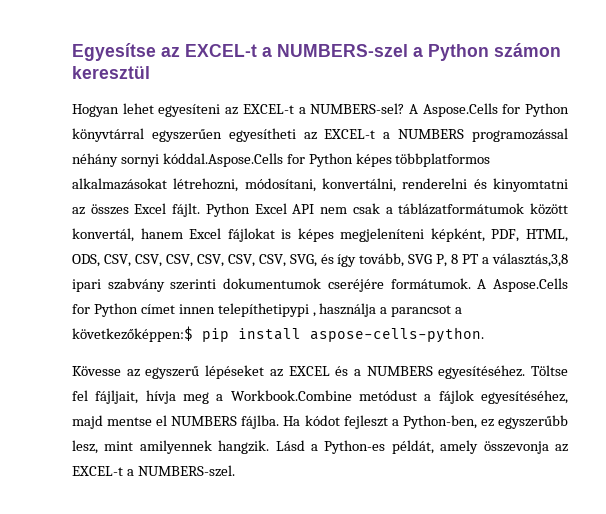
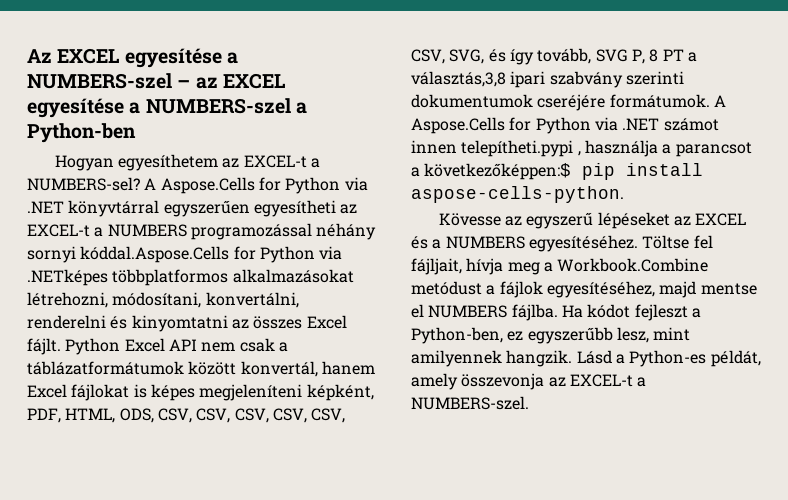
- Egyesítse az EXCEL-t a NUMBERS-szel a Python számon keresztül
+ Az EXCEL egyesítése a NUMBERS-szel – az EXCEL egyesítése a NUMBERS-szel a Python-ben
- Hogyan lehet egyesíteni az EXCEL-t a NUMBERS-sel?
+ Hogyan egyesíthetem az EXCEL-t a NUMBERS-sel?
- A Aspose.Cells for Python könyvtárral egyszerűen egyesítheti az EXCEL-t a NUMBERS programozással néhány sornyi kóddal.Aspose.Cells for Python képes többplatformos alkalmazásokat létrehozni, módosítani, konvertálni, renderelni és kinyomtatni az összes Excel fájlt.
+ A Aspose.Cells for Python via .NET könyvtárral egyszerűen egyesítheti az EXCEL-t a NUMBERS programozással néhány sornyi kóddal.Aspose.Cells for Python via .NETképes többplatformos alkalmazásokat létrehozni, módosítani, konvertálni, renderelni és kinyomtatni az összes Excel fájlt.
- A Aspose.Cells for Python címet innen telepíthetipypi , használja a parancsot a következőképpen:$ pip install aspose-cells-python.
+ A Aspose.Cells for Python via .NET számot innen telepítheti.pypi , használja a parancsot a következőképpen:$ pip install aspose-cells-python.

